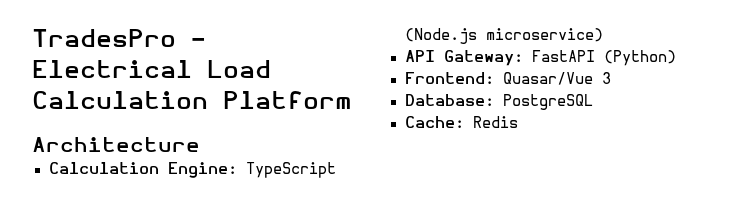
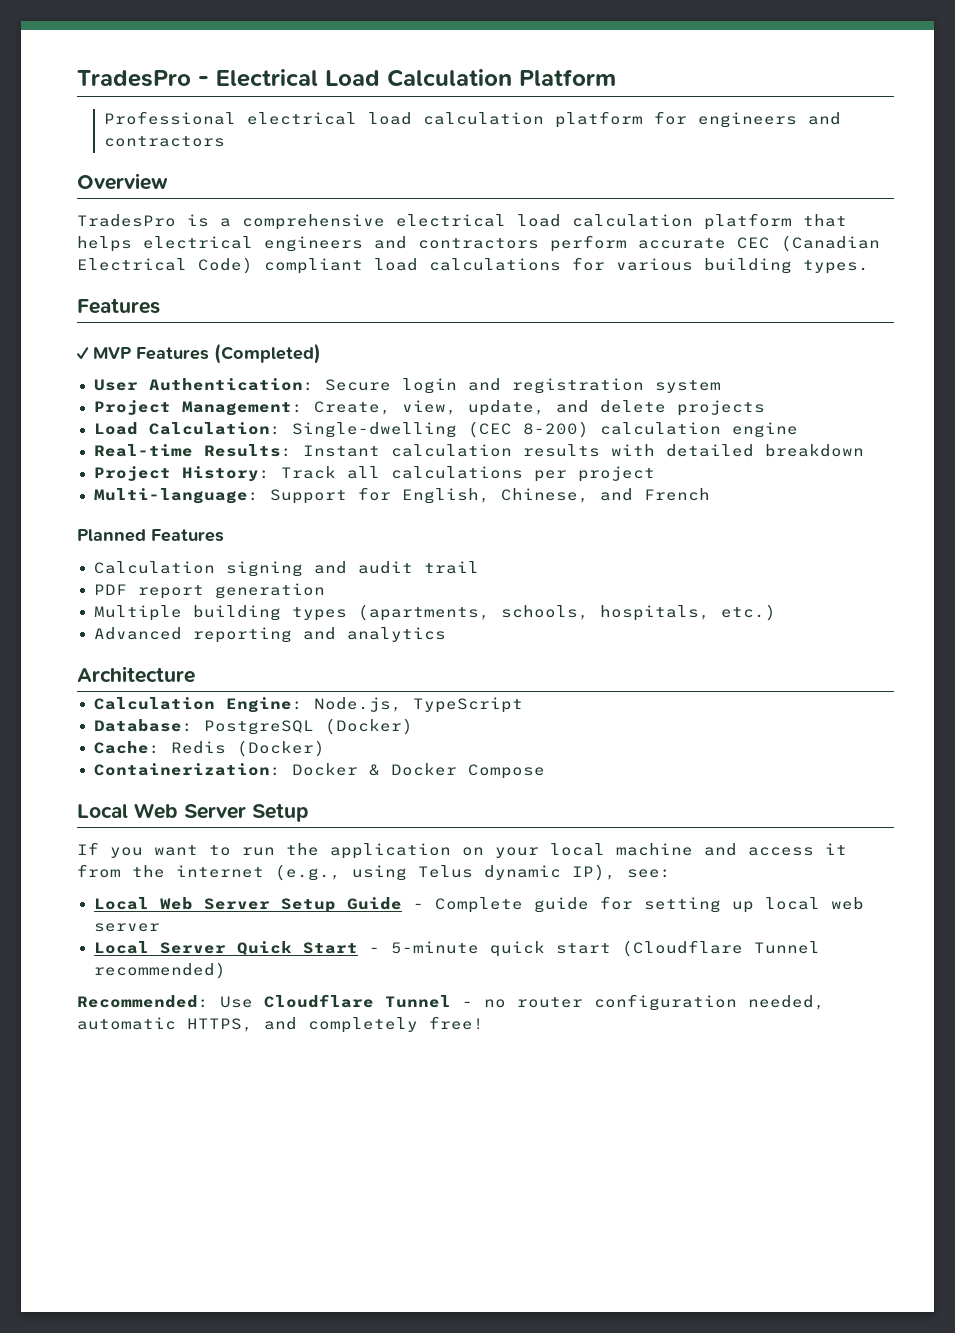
+ Professional electrical load calculation platform for engineers and contractors
+ Overview
+ TradesPro is a comprehensive electrical load calculation platform that helps electrical engineers and contractors perform accurate CEC (Canadian Electrical Code) compliant load calculations for various building types.
+ Features
+ ✓ MVP Features (Completed)
+ User Authentication: Secure login and registration system
+ Project Management: Create, view, update, and delete projects
+ Load Calculation: Single-dwelling (CEC 8-200) calculation engine
+ Real-time Results: Instant calculation results with detailed breakdown
+ Project History: Track all calculations per project
+ Multi-language: Support for English, Chinese, and French
+ Planned Features
+ Calculation signing and audit trail
+ PDF report generation
+ Multiple building types (apartments, schools, hospitals, etc.)
+ Advanced reporting and analytics
- Calculation Engine: TypeScript (Node.js microservice)
- API Gateway: FastAPI (Python)
- Frontend: Quasar/Vue 3
+ Calculation Engine: Node.js, TypeScript
- Database: PostgreSQL
+ Database: PostgreSQL (Docker)
- Cache: Redis
+ Cache: Redis (Docker)
+ Containerization: Docker & Docker Compose
+ Local Web Server Setup
+ If you want to run the application on your local machine and access it from the internet (e.g., using Telus dynamic IP), see:
+ Local Web Server Setup Guide - Complete guide for setting up local web server
+ Local Server Quick Start - 5-minute quick start (Cloudflare Tunnel recommended)
+ Recommended: Use Cloudflare Tunnel - no router configuration needed, automatic HTTPS, and completely free!

